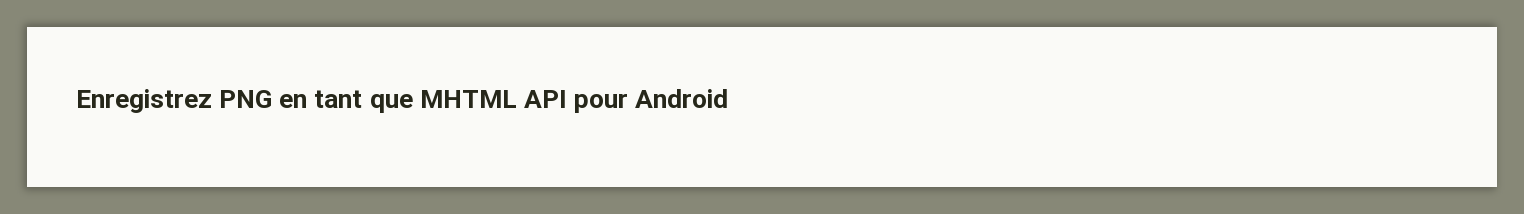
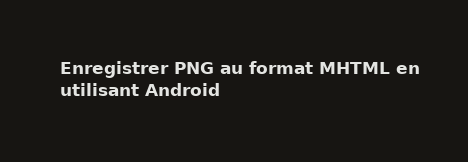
- Enregistrez PNG en tant que MHTML API pour Android
+ Enregistrer PNG au format MHTML en utilisant Android

